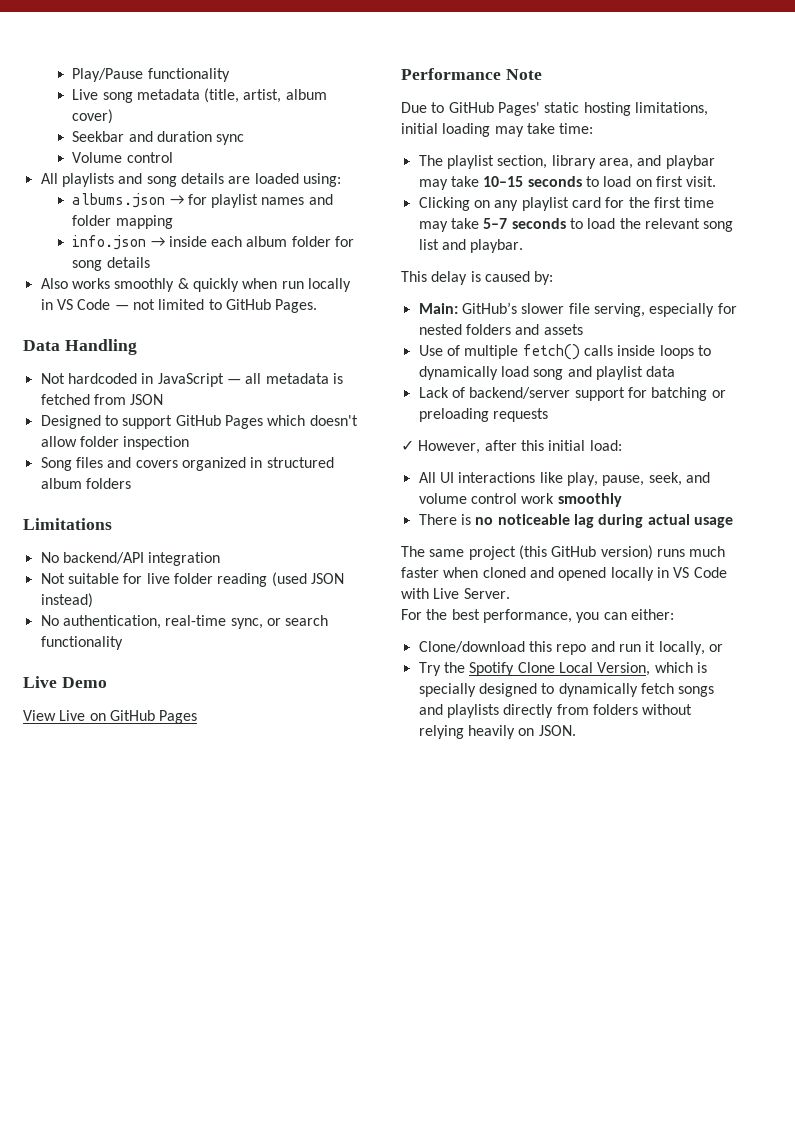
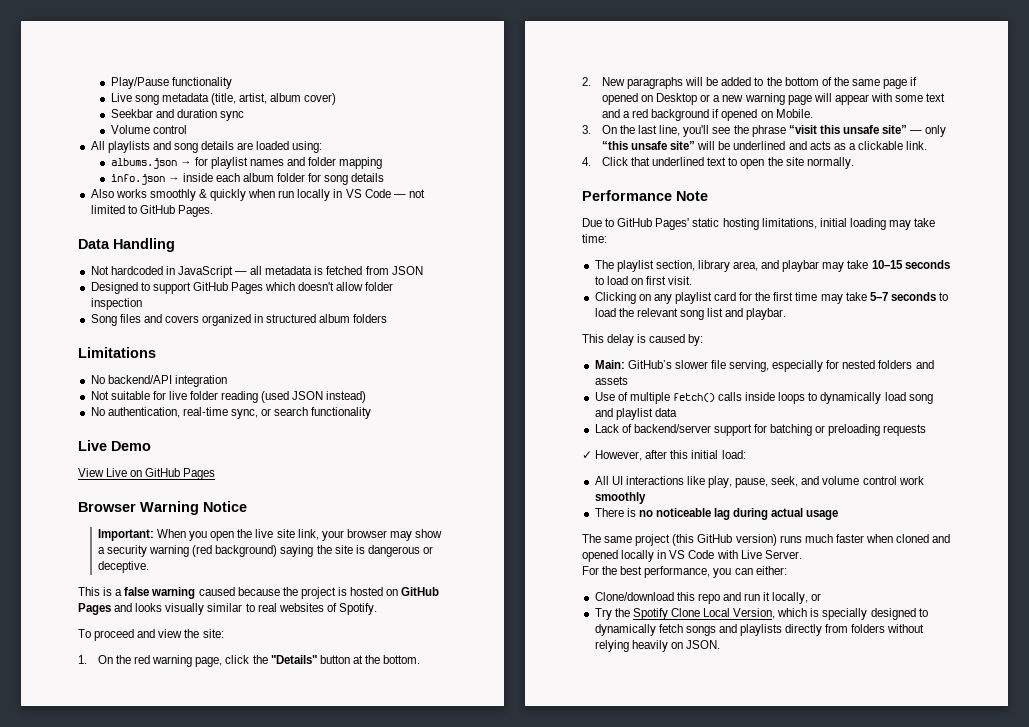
+ Browser Warning Notice
+ Important: When you open the live site link, your browser may show a security warning (red background) saying the site is dangerous or deceptive.
+ This is a false warning caused because the project is hosted on GitHub Pages and looks visually similar to real websites of Spotify.
+ To proceed and view the site:
+ 1. On the red warning page, click the "Details" button at the bottom.
+ 2. New paragraphs will be added to the bottom of the same page if opened on Desktop or a new warning page will appear with some text and a red background if opened on Mobile.
+ 3. On the last line, you'll see the phrase “visit this unsafe site” — only “this unsafe site” will be underlined and acts as a clickable link.
+ 4. Click that underlined text to open the site normally.

